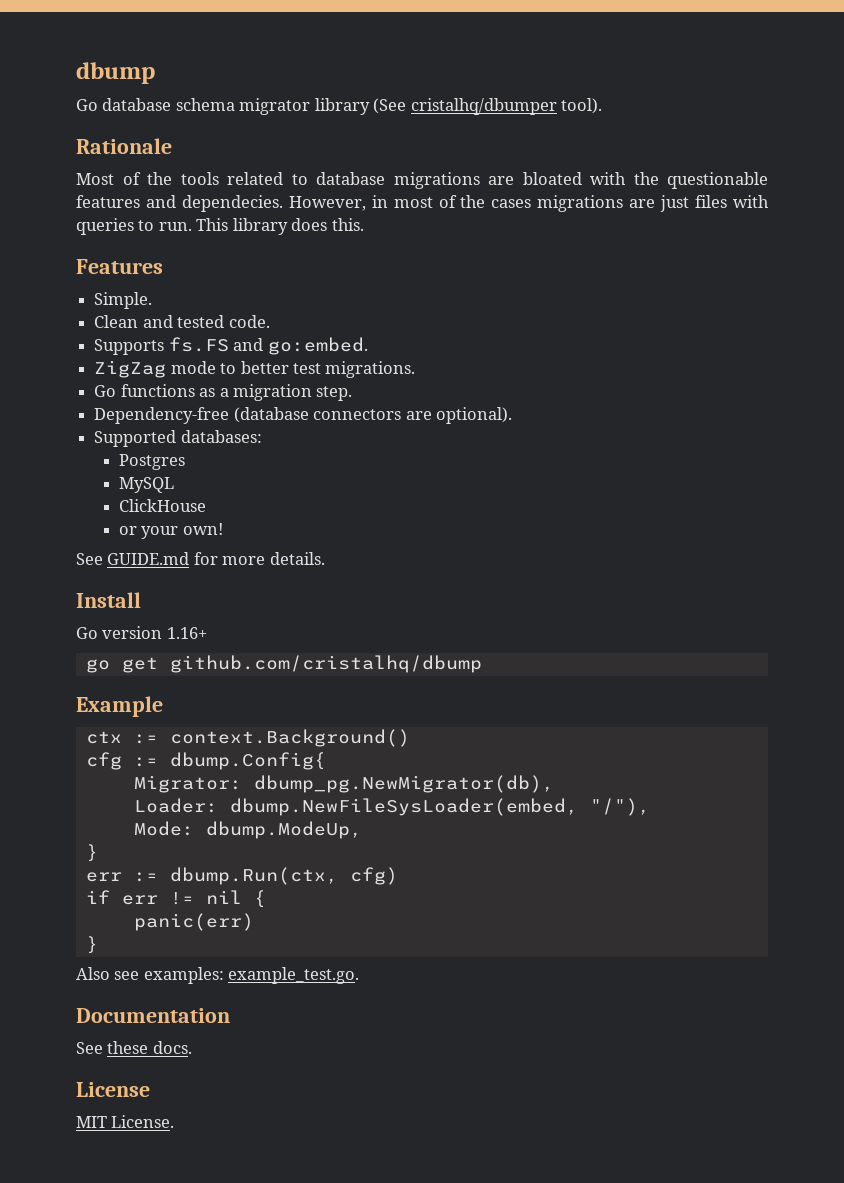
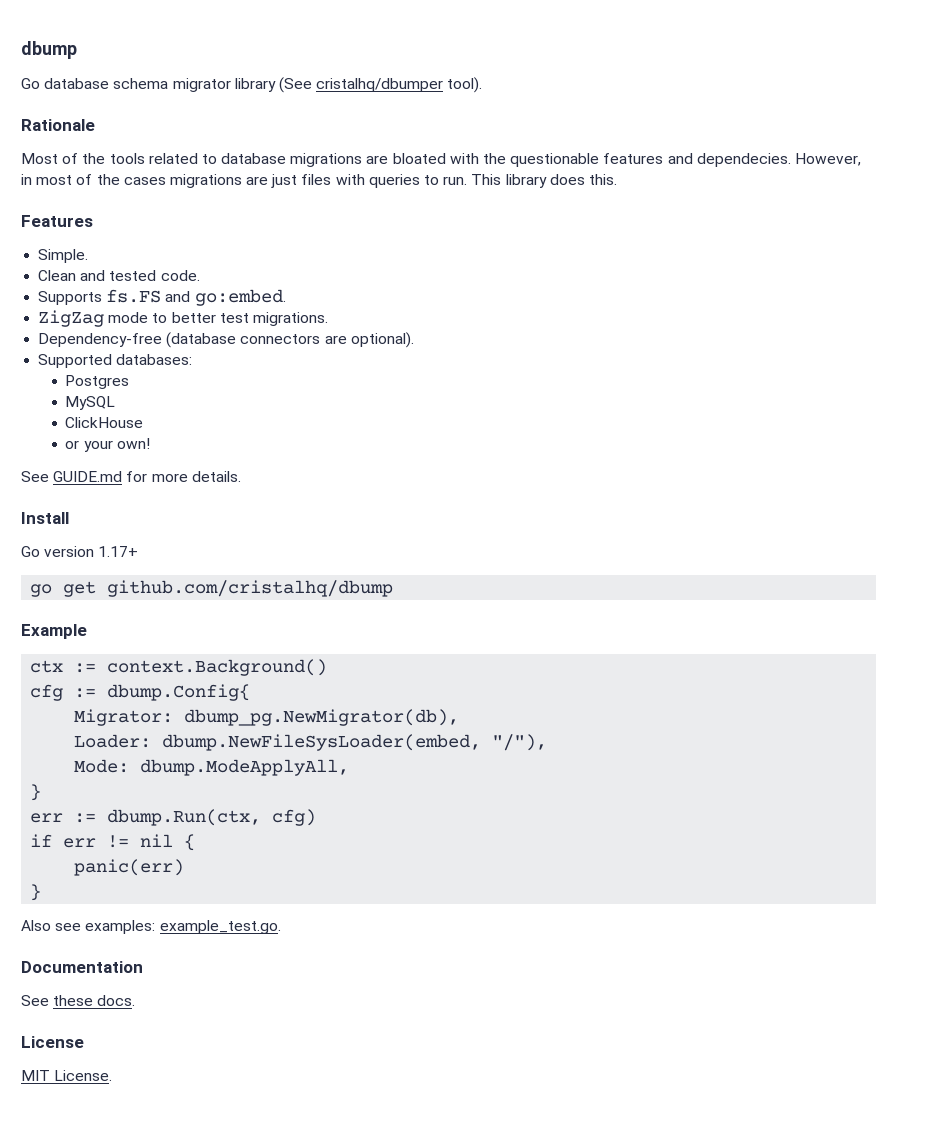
- Go functions as a migration step.
- Go version 1.16+
+ Go version 1.17+
- Mode: dbump.ModeUp,
+ Mode: dbump.ModeApplyAll,

